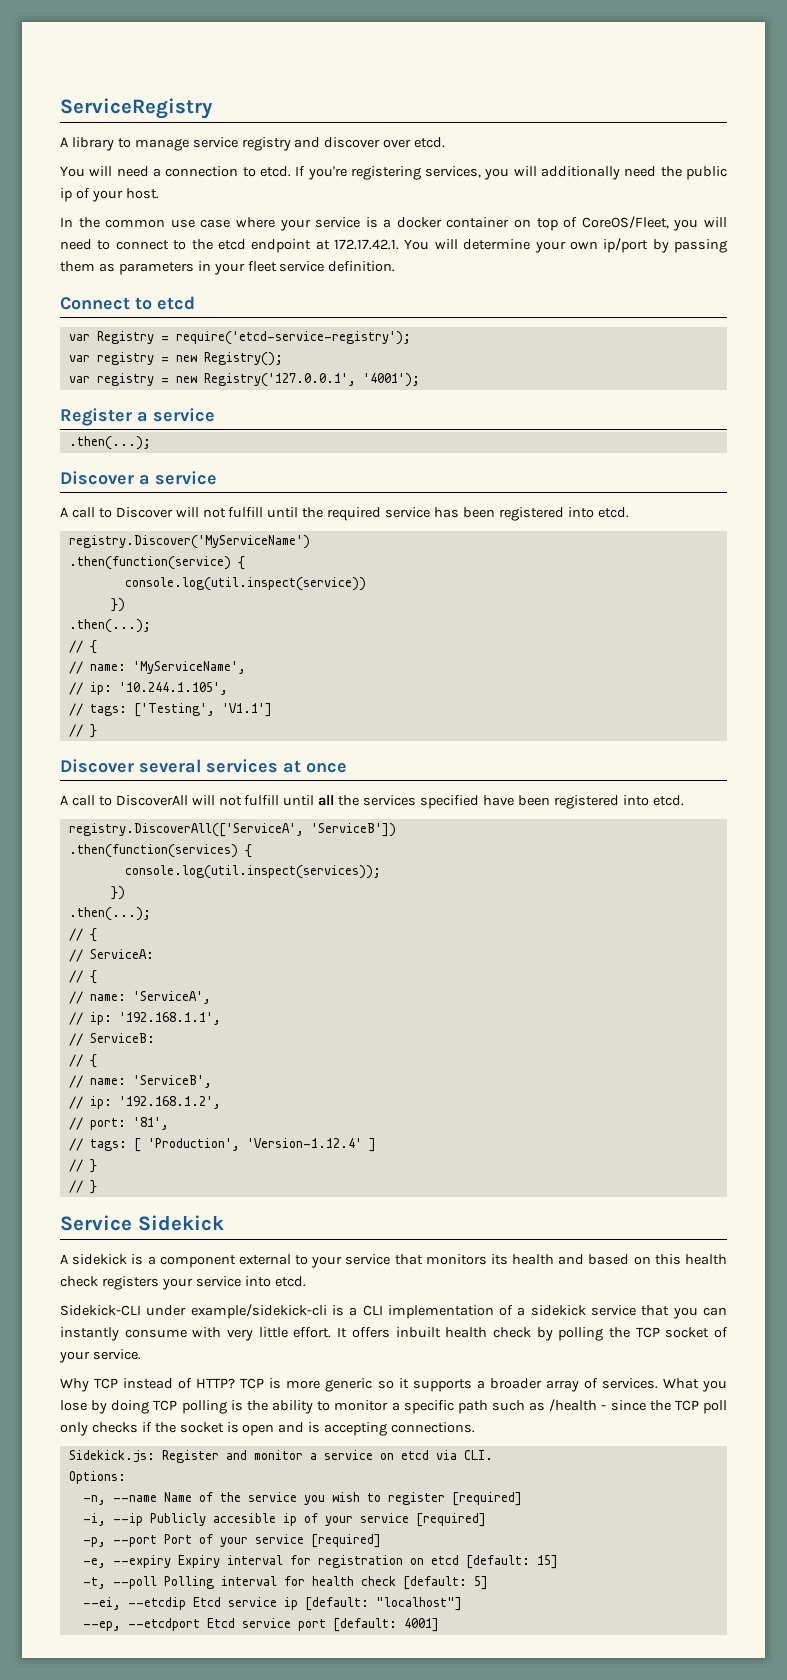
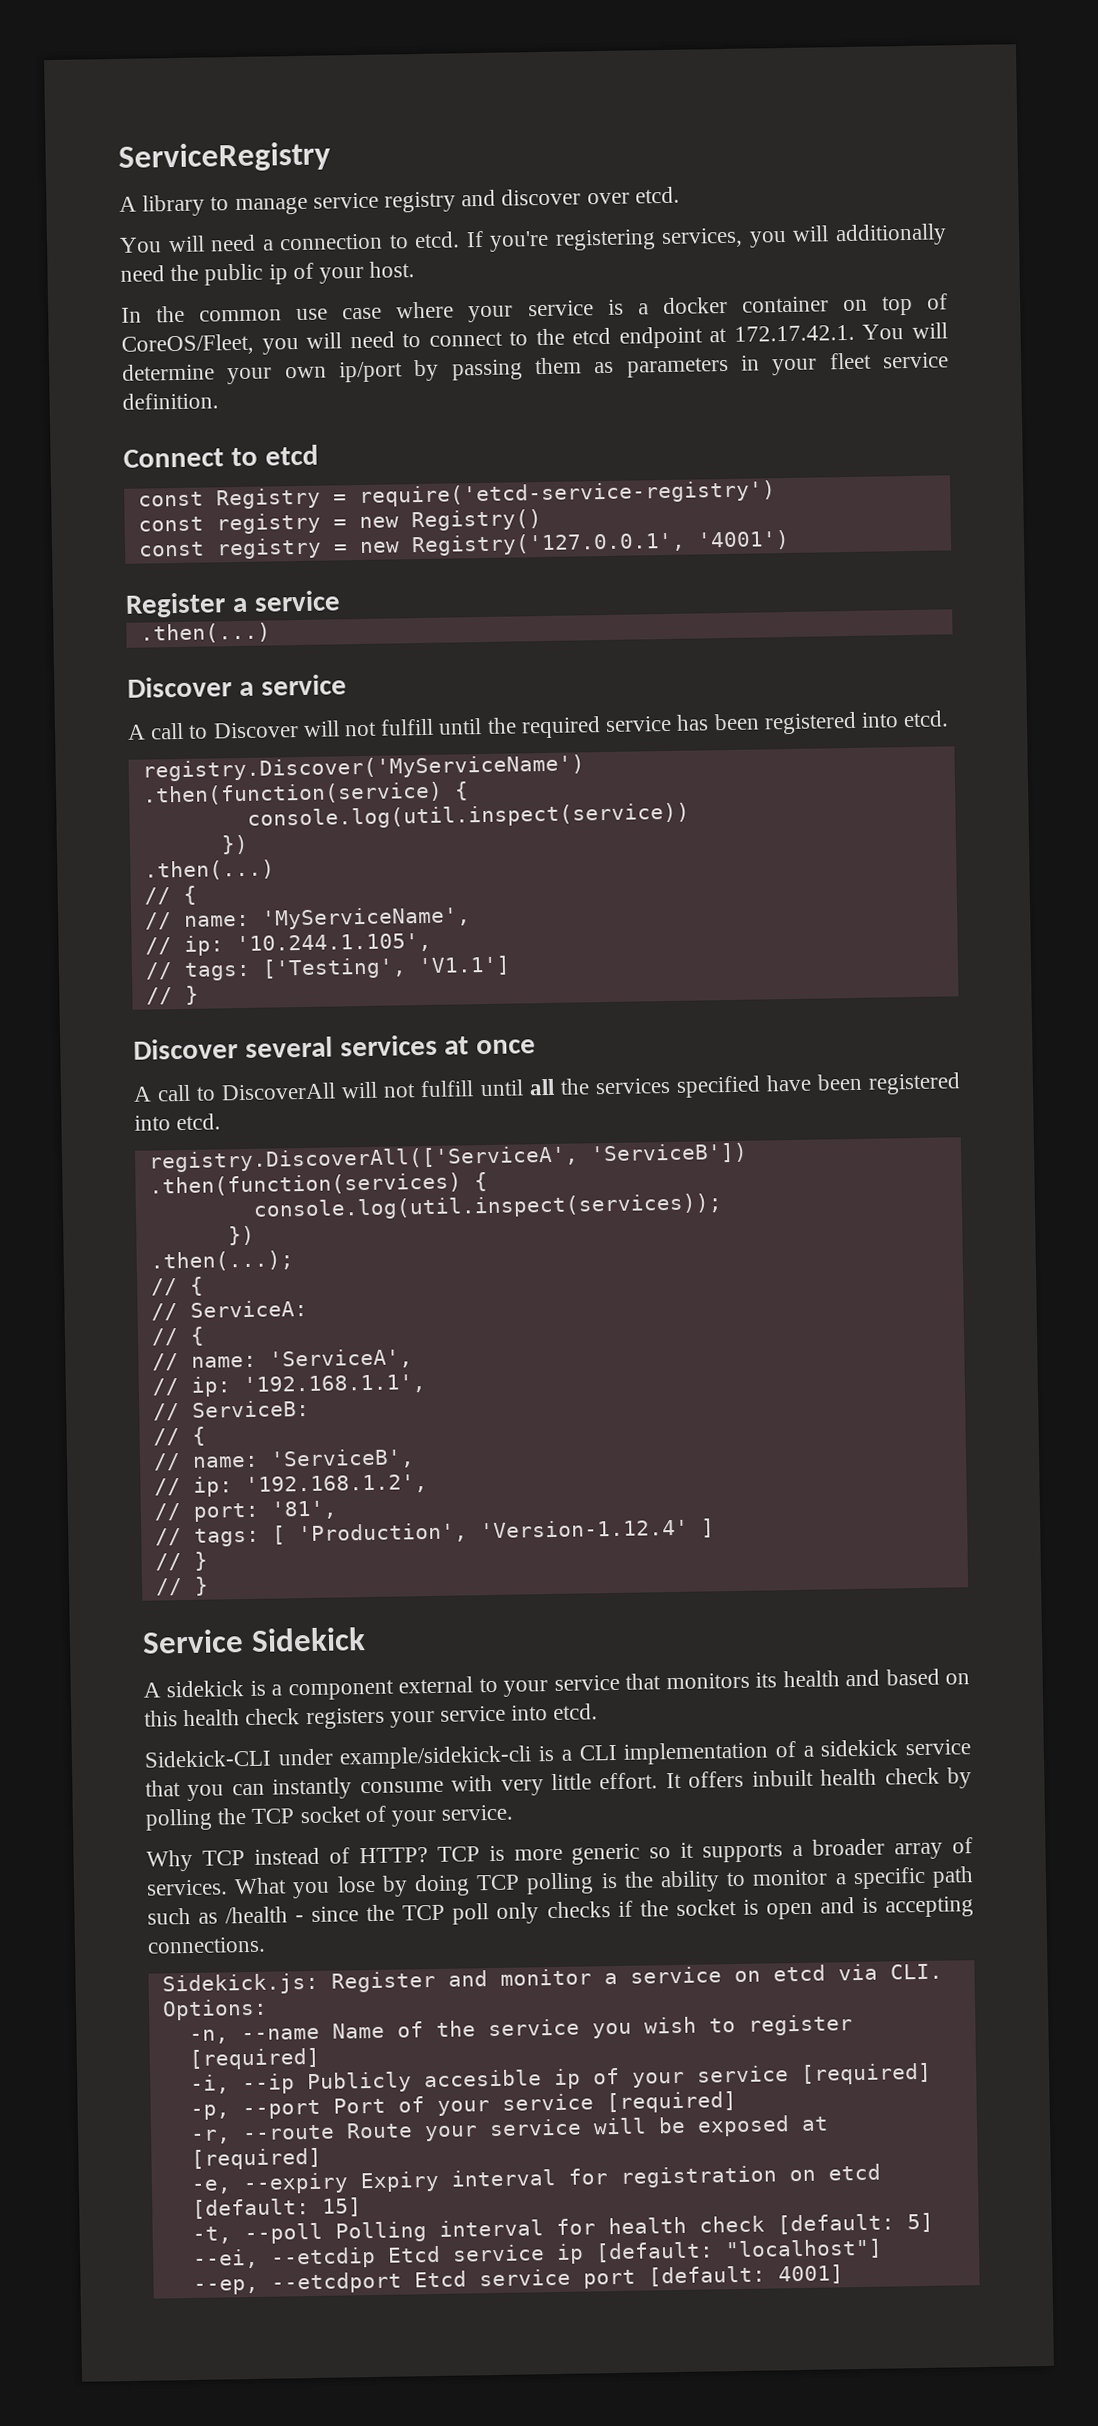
- var Registry = require('etcd-service-registry');
- var registry = new Registry();
- var registry = new Registry('127.0.0.1', '4001');
+ const Registry = require('etcd-service-registry')
+ const registry = new Registry()
+ const registry = new Registry('127.0.0.1', '4001')
  Register a service
- .then(...);
+ .then(...)
  console.log(util.inspect(service))
  })
- .then(...);
+ .then(...)
+ -r, --route Route your service will be exposed at [required]

